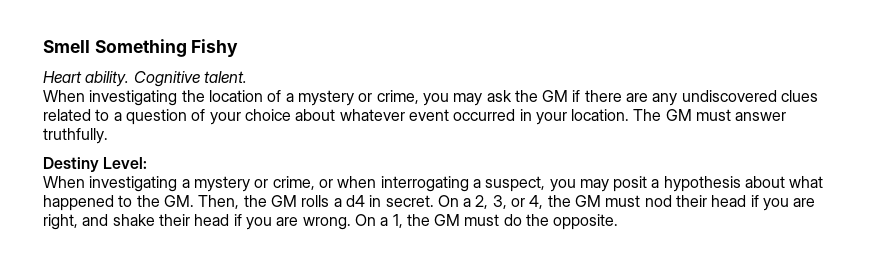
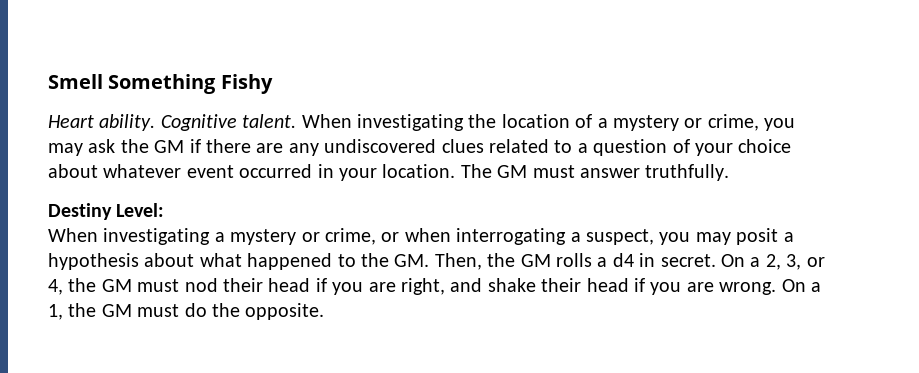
- Cognitive talent.
- When investigating the location of a mystery or crime, you may ask the GM if there are any undiscovered clues related to a question of your choice about whatever event occurred in your location.
+ Cognitive talent. When investigating the location of a mystery or crime, you may ask the GM if there are any undiscovered clues related to a question of your choice about whatever event occurred in your location.

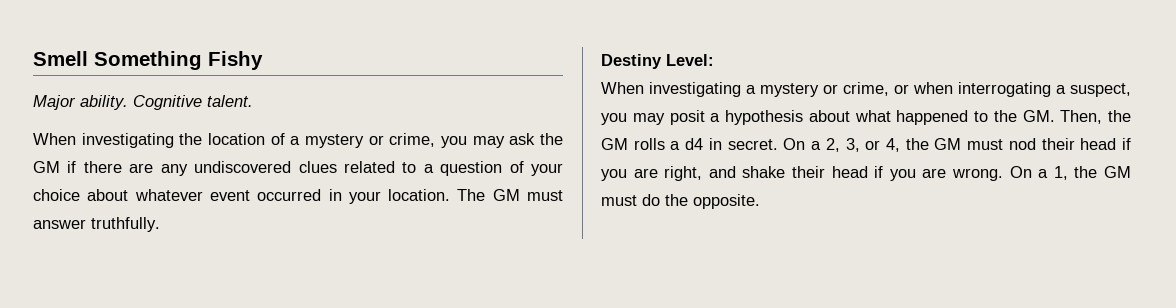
- Heart ability.
+ Major ability.
- Cognitive talent. When investigating the location of a mystery or crime, you may ask the GM if there are any undiscovered clues related to a question of your choice about whatever event occurred in your location.
+ Cognitive talent.
+ When investigating the location of a mystery or crime, you may ask the GM if there are any undiscovered clues related to a question of your choice about whatever event occurred in your location.

